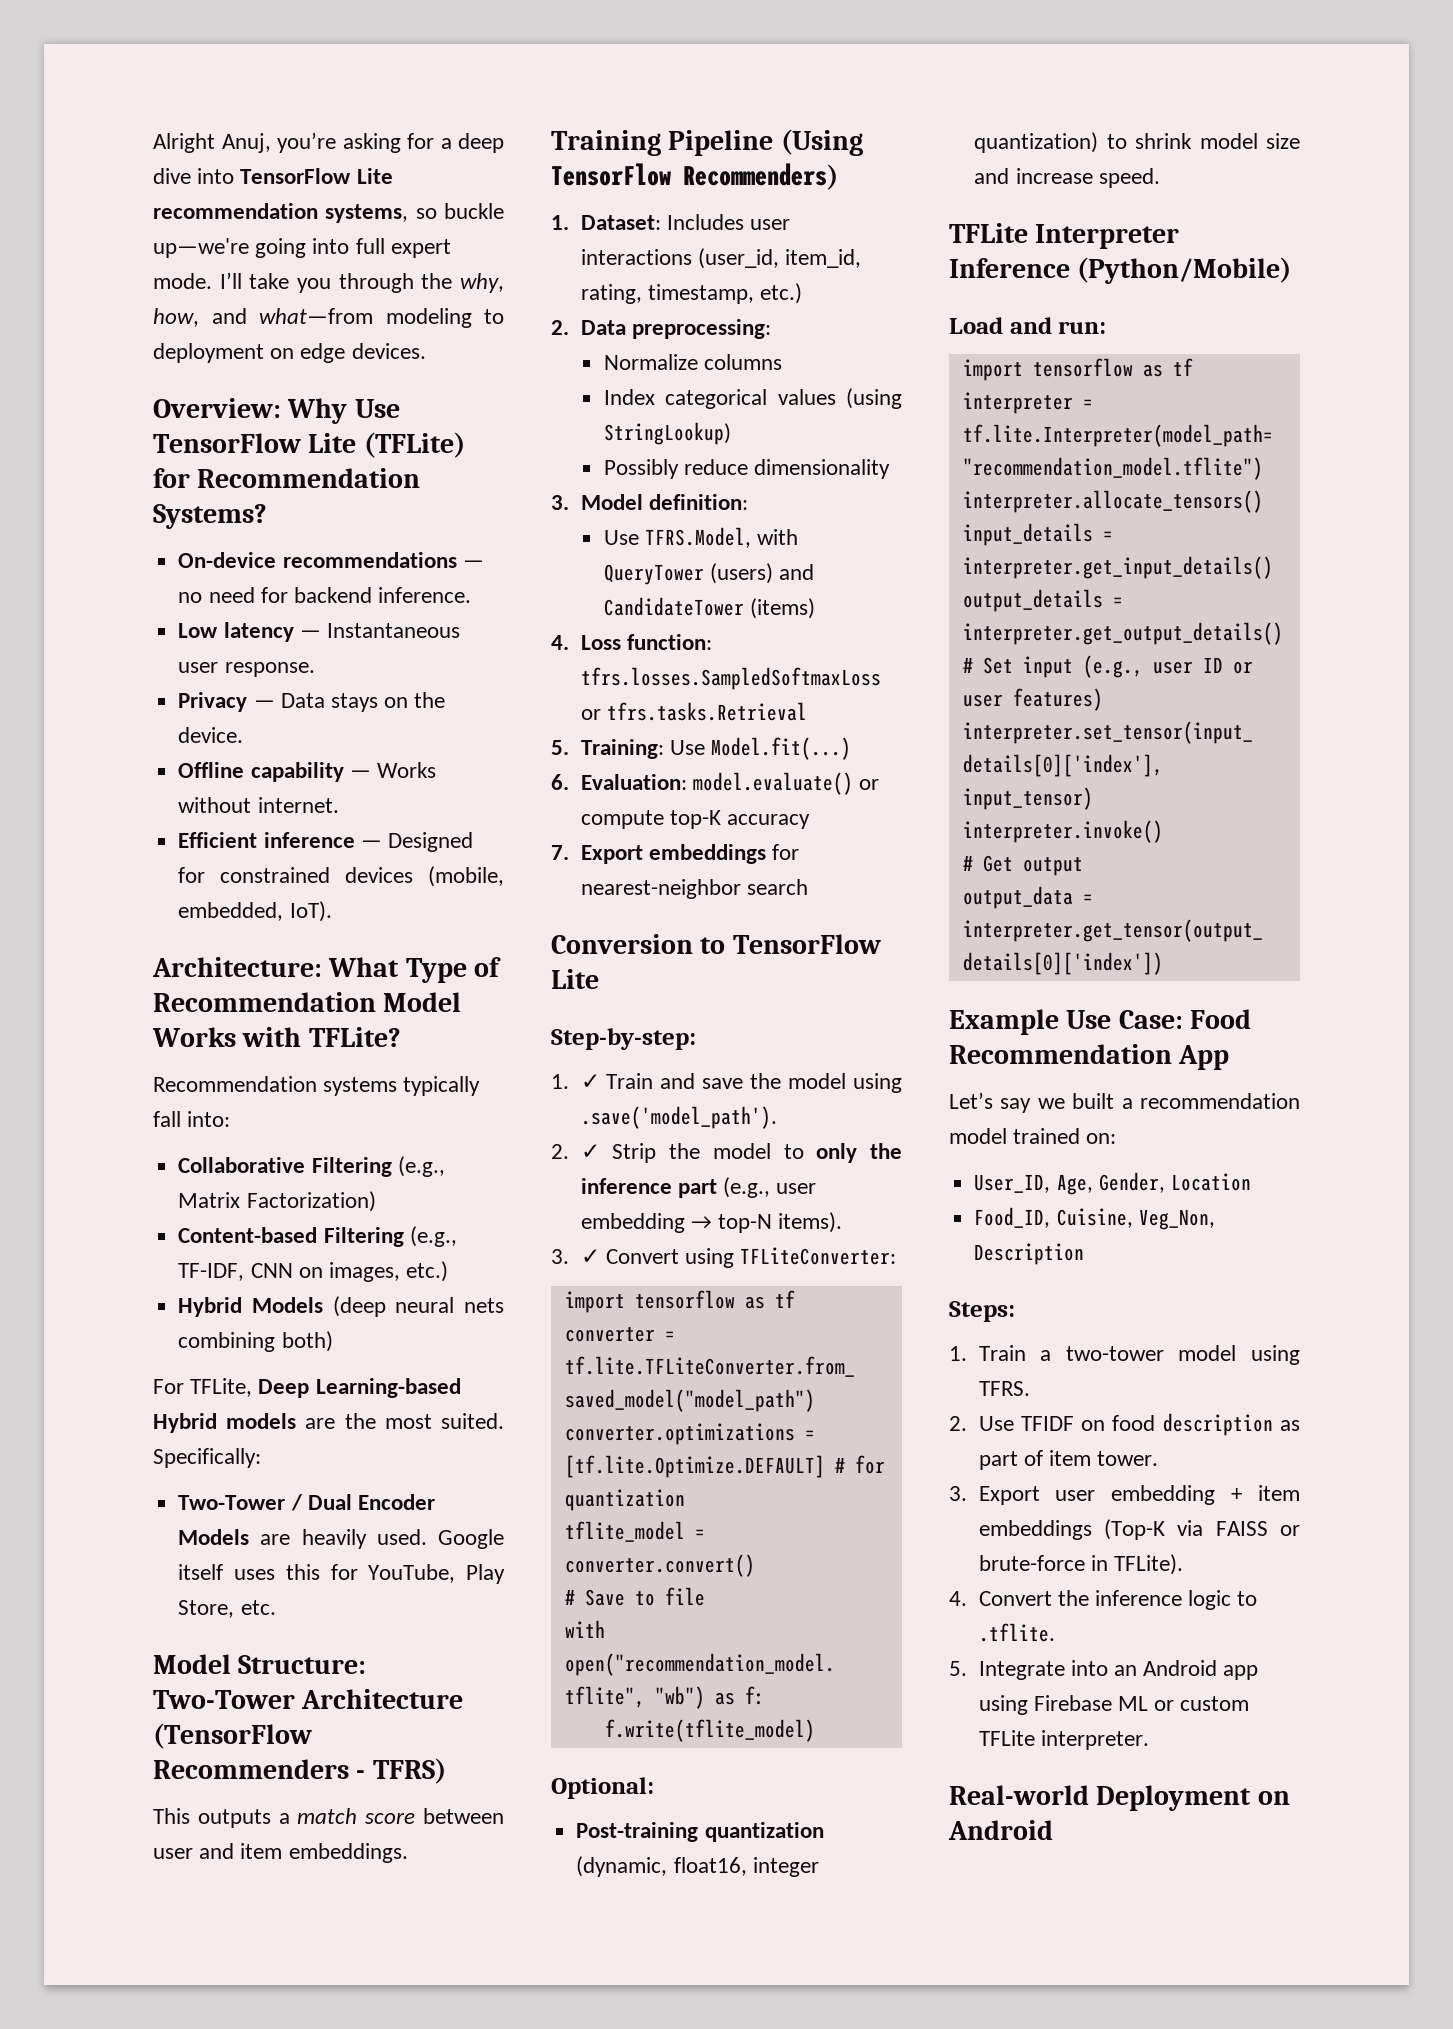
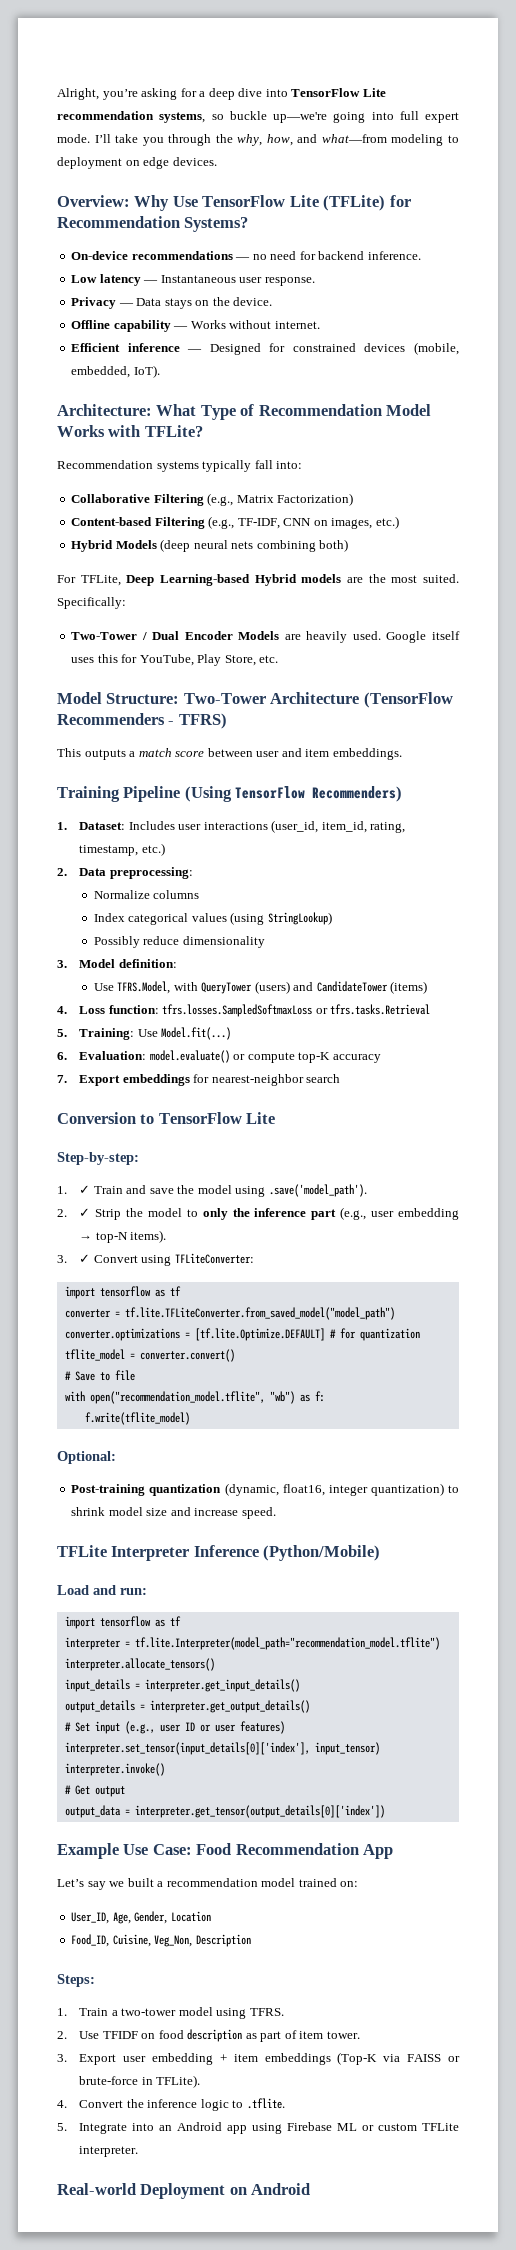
- Alright Anuj, you’re asking for a deep dive into TensorFlow Lite recommendation systems, so buckle up—we're going into full expert mode.
+ Alright, you’re asking for a deep dive into TensorFlow Lite recommendation systems, so buckle up—we're going into full expert mode.

